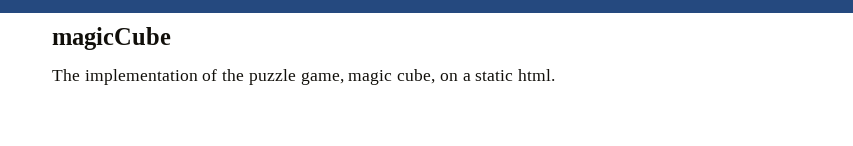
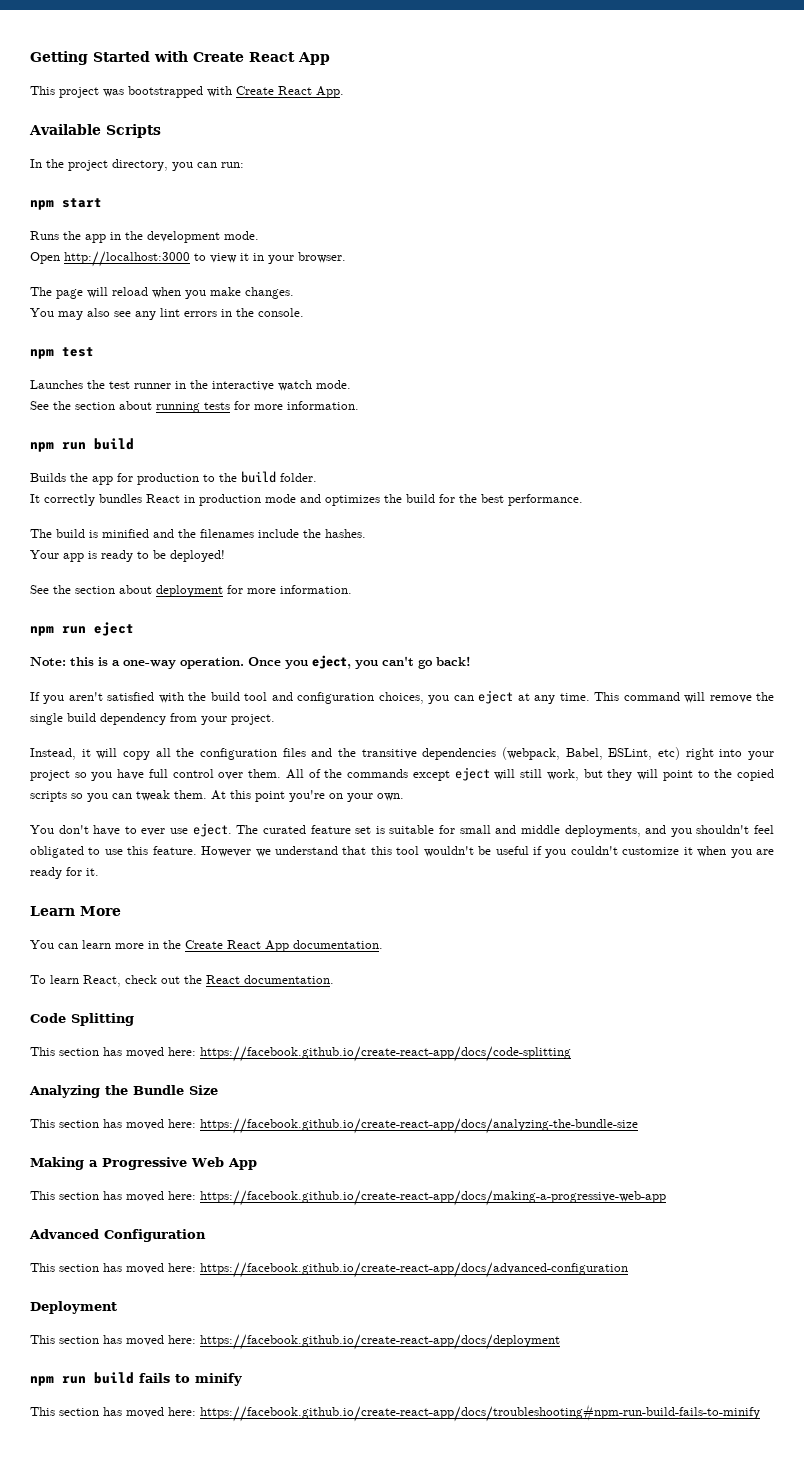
- magicCube
- The implementation of the puzzle game, magic cube, on a static html.
+ Getting Started with Create React App
+ This project was bootstrapped with Create React App.
+ Available Scripts
+ In the project directory, you can run:
+ npm start
+ Runs the app in the development mode.
+ Open http://localhost:3000 to view it in your browser.
+ The page will reload when you make changes.
+ You may also see any lint errors in the console.
+ npm test
+ Launches the test runner in the interactive watch mode.
+ See the section about running tests for more information.
+ npm run build
+ Builds the app for production to the build folder.
+ It correctly bundles React in production mode and optimizes the build for the best performance.
+ The build is minified and the filenames include the hashes.
+ Your app is ready to be deployed!
+ See the section about deployment for more information.
+ npm run eject
+ Note: this is a one-way operation. Once you eject, you can't go back!
+ If you aren't satisfied with the build tool and configuration choices, you can eject at any time. This command will remove the single build dependency from your project.
+ Instead, it will copy all the configuration files and the transitive dependencies (webpack, Babel, ESLint, etc) right into your project so you have full control over them. All of the commands except eject will still work, but they will point to the copied scripts so you can tweak them. At this point you're on your own.
+ You don't have to ever use eject. The curated feature set is suitable for small and middle deployments, and you shouldn't feel obligated to use this feature. However we understand that this tool wouldn't be useful if you couldn't customize it when you are ready for it.
+ Learn More
+ You can learn more in the Create React App documentation.
+ To learn React, check out the React documentation.
+ Code Splitting
+ This section has moved here: https://facebook.github.io/create-react-app/docs/code-splitting
+ Analyzing the Bundle Size
+ This section has moved here: https://facebook.github.io/create-react-app/docs/analyzing-the-bundle-size
+ Making a Progressive Web App
+ This section has moved here: https://facebook.github.io/create-react-app/docs/making-a-progressive-web-app
+ Advanced Configuration
+ This section has moved here: https://facebook.github.io/create-react-app/docs/advanced-configuration
+ Deployment
+ This section has moved here: https://facebook.github.io/create-react-app/docs/deployment
+ npm run build fails to minify
+ This section has moved here: https://facebook.github.io/create-react-app/docs/troubleshooting#npm-run-build-fails-to-minify

